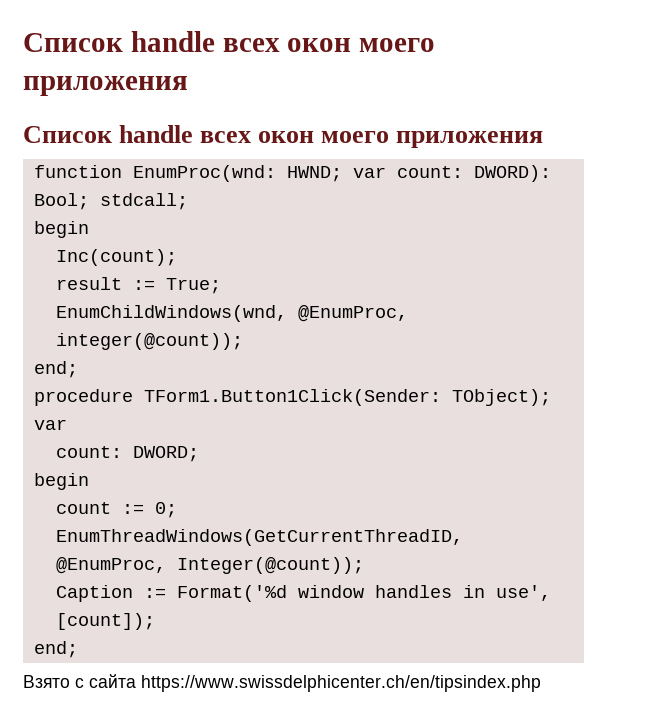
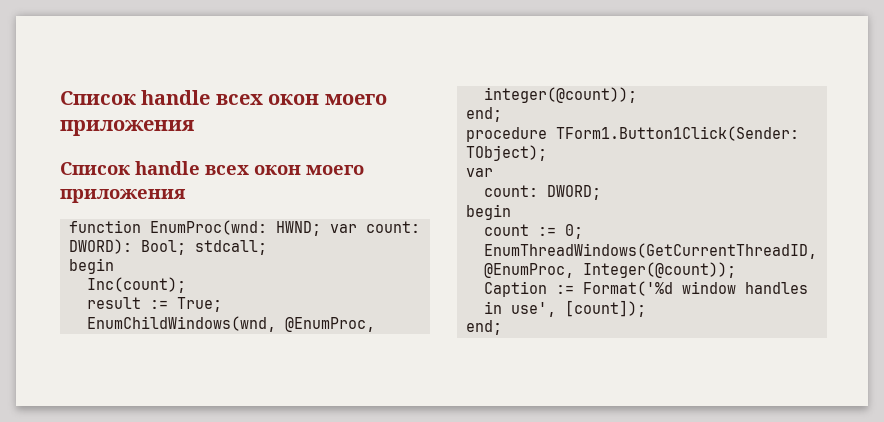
- Взято с сайта https://www.swissdelphicenter.ch/en/tipsindex.php

